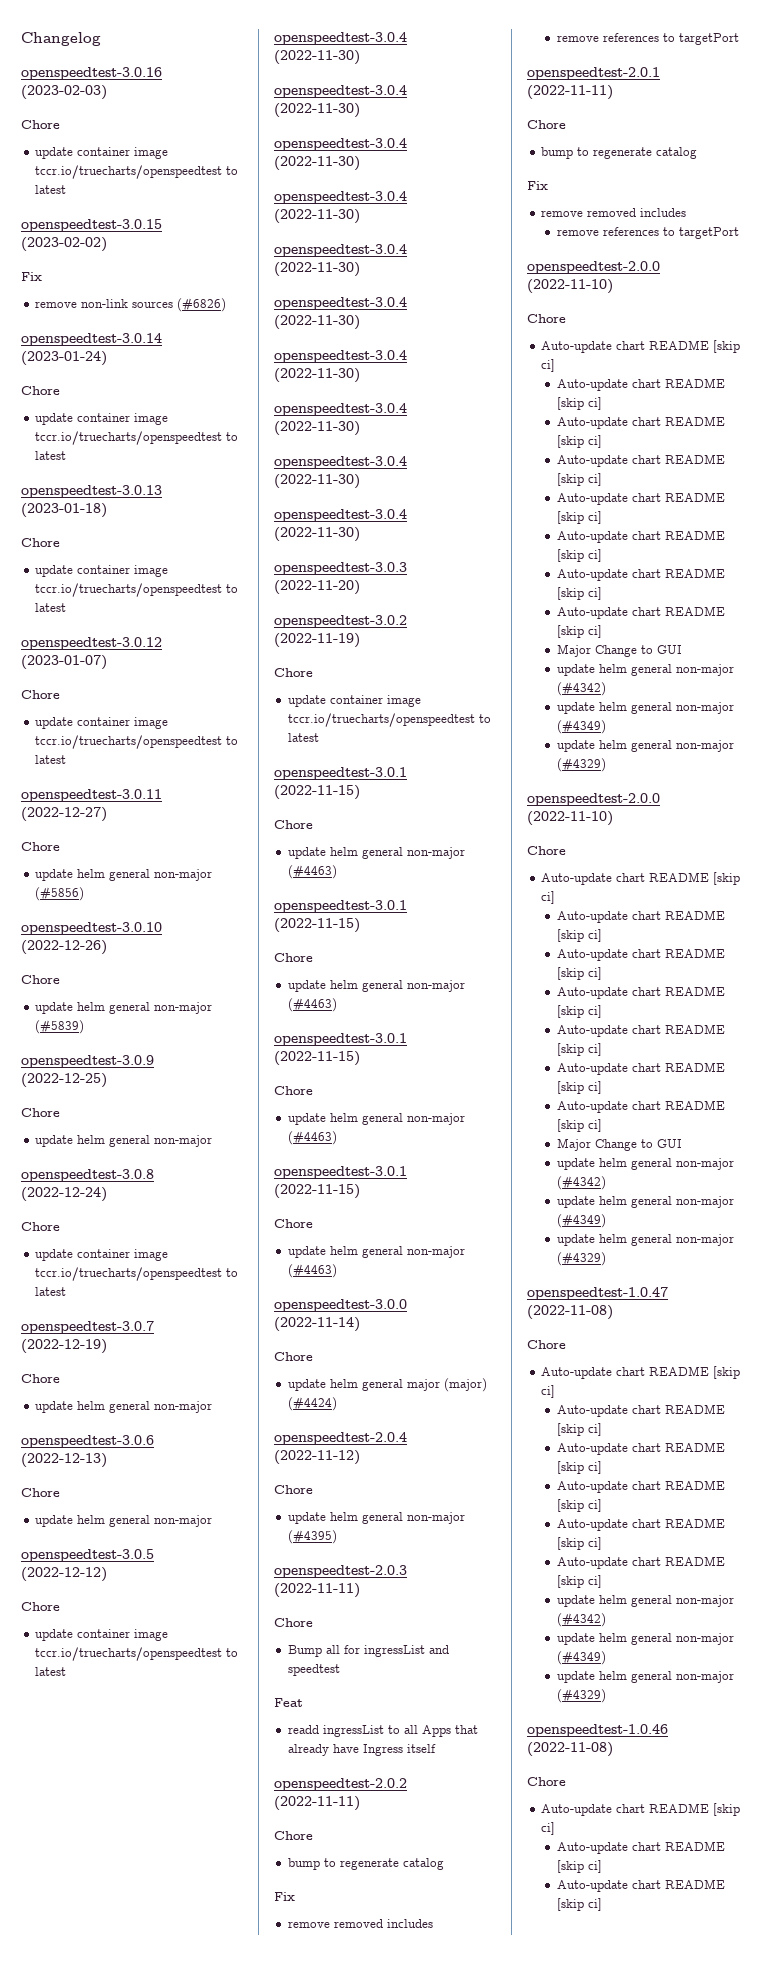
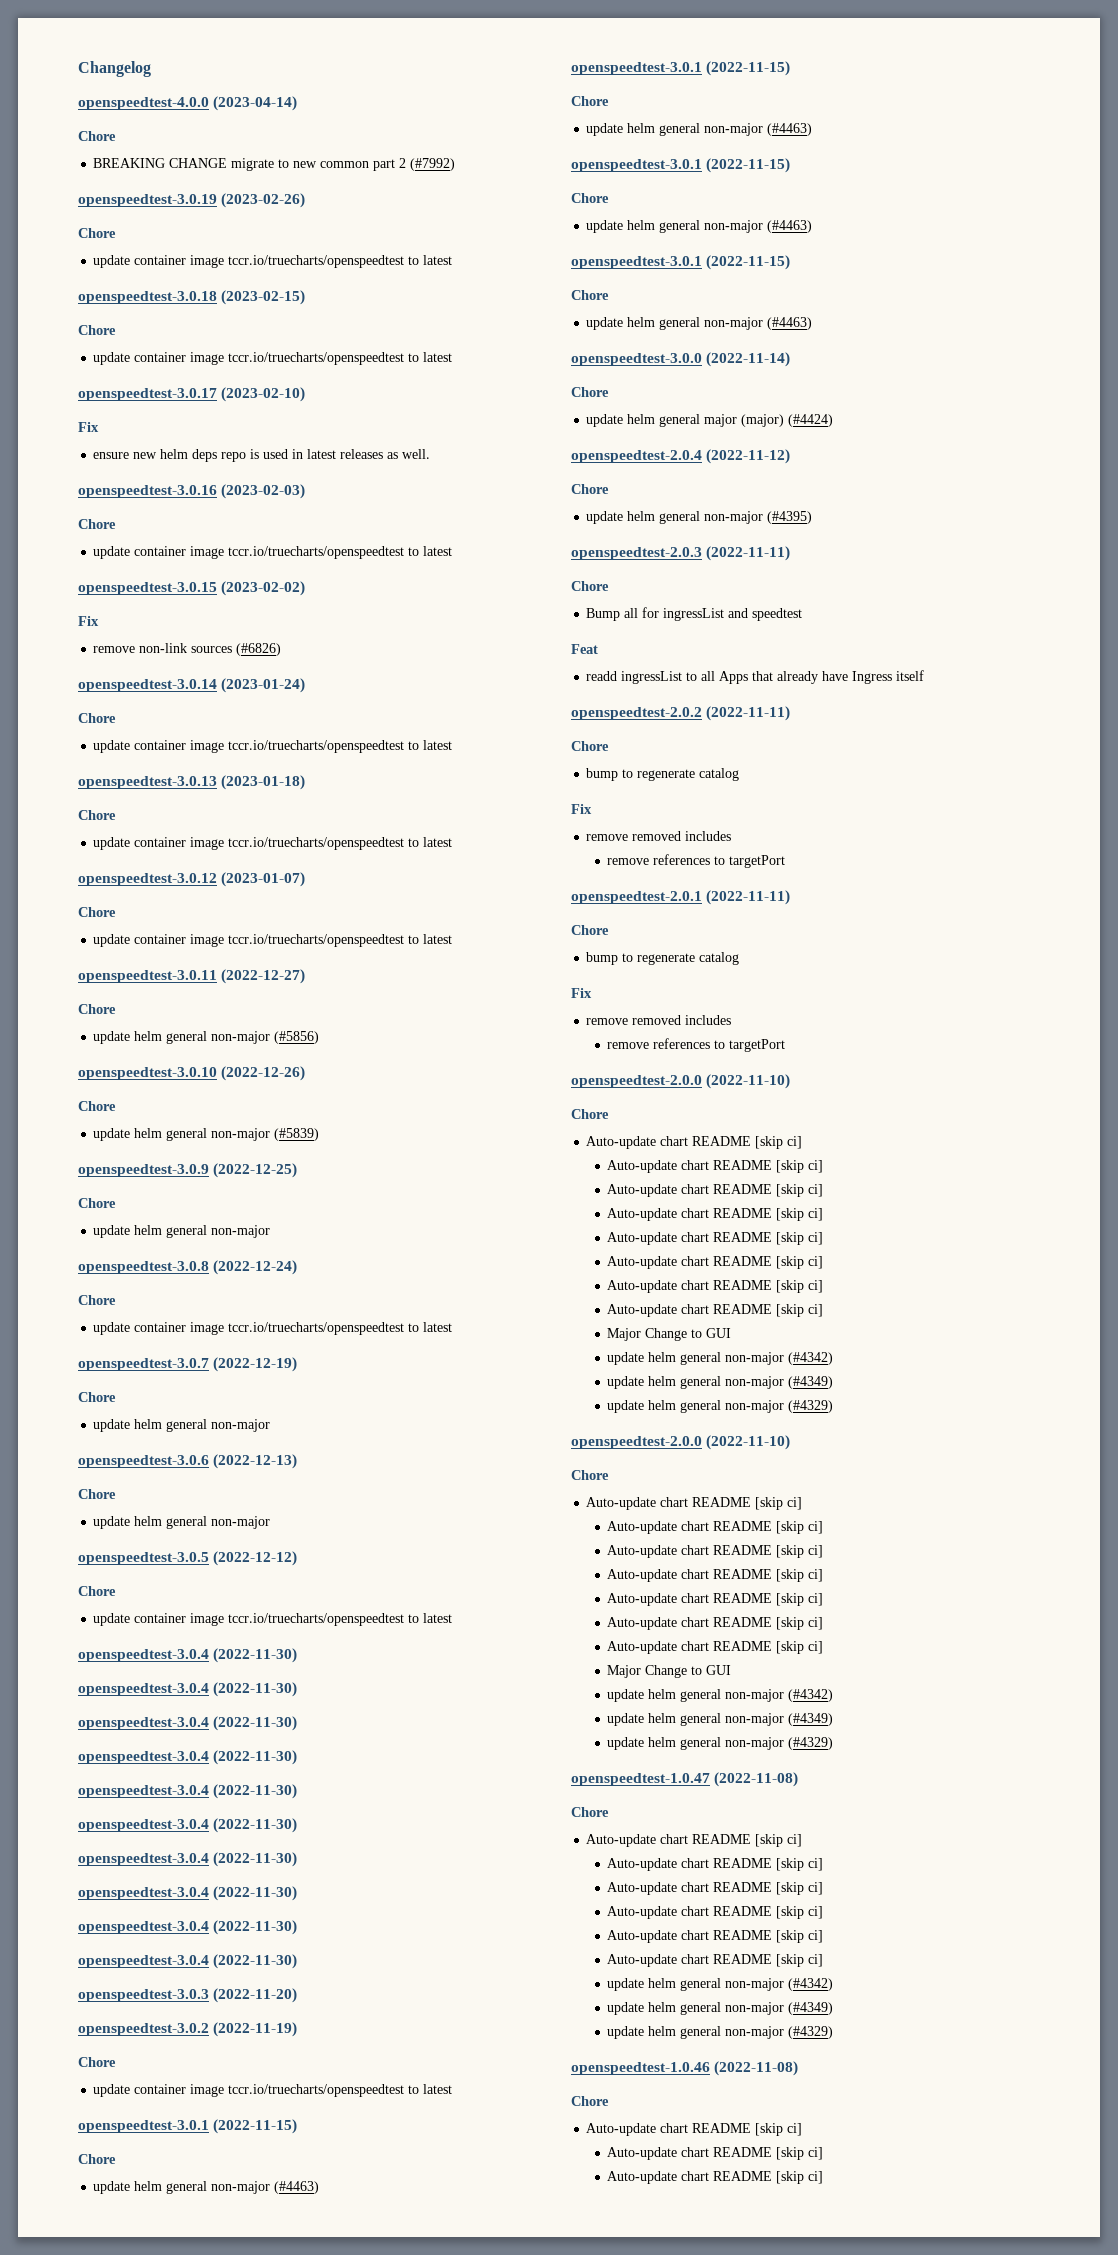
+ openspeedtest-4.0.0 (2023-04-14)
+ Chore
+ BREAKING CHANGE migrate to new common part 2 (#7992)
+ openspeedtest-3.0.19 (2023-02-26)
+ Chore
+ update container image tccr.io/truecharts/openspeedtest to latest
+ openspeedtest-3.0.18 (2023-02-15)
+ Chore
+ update container image tccr.io/truecharts/openspeedtest to latest
+ openspeedtest-3.0.17 (2023-02-10)
+ Fix
+ ensure new helm deps repo is used in latest releases as well.

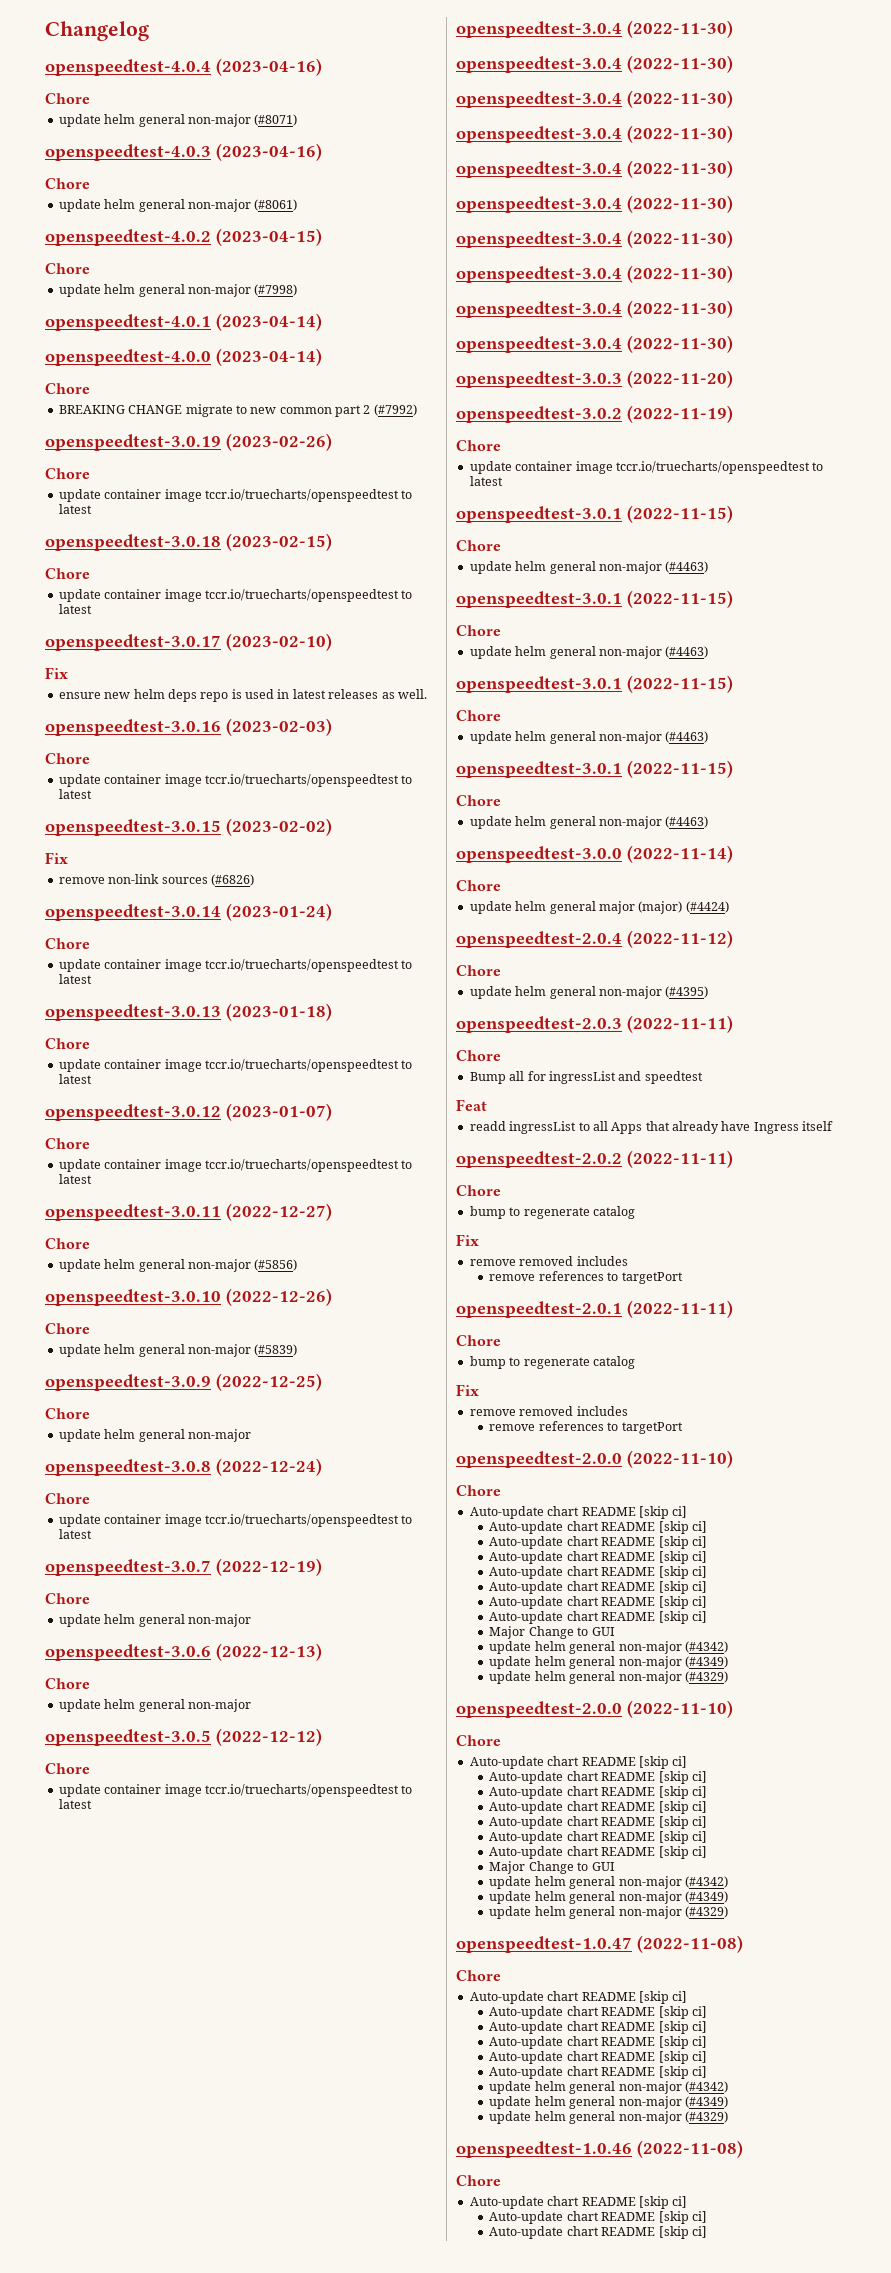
+ openspeedtest-4.0.4 (2023-04-16)
+ Chore
+ update helm general non-major (#8071)
+ openspeedtest-4.0.3 (2023-04-16)
+ Chore
+ update helm general non-major (#8061)
+ openspeedtest-4.0.2 (2023-04-15)
+ Chore
+ update helm general non-major (#7998)
+ openspeedtest-4.0.1 (2023-04-14)

